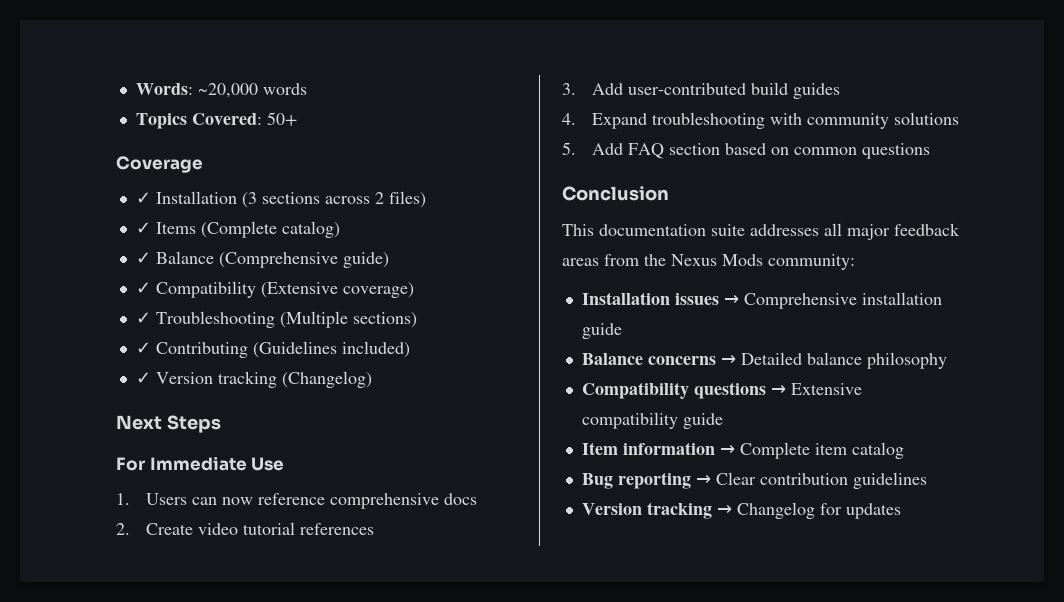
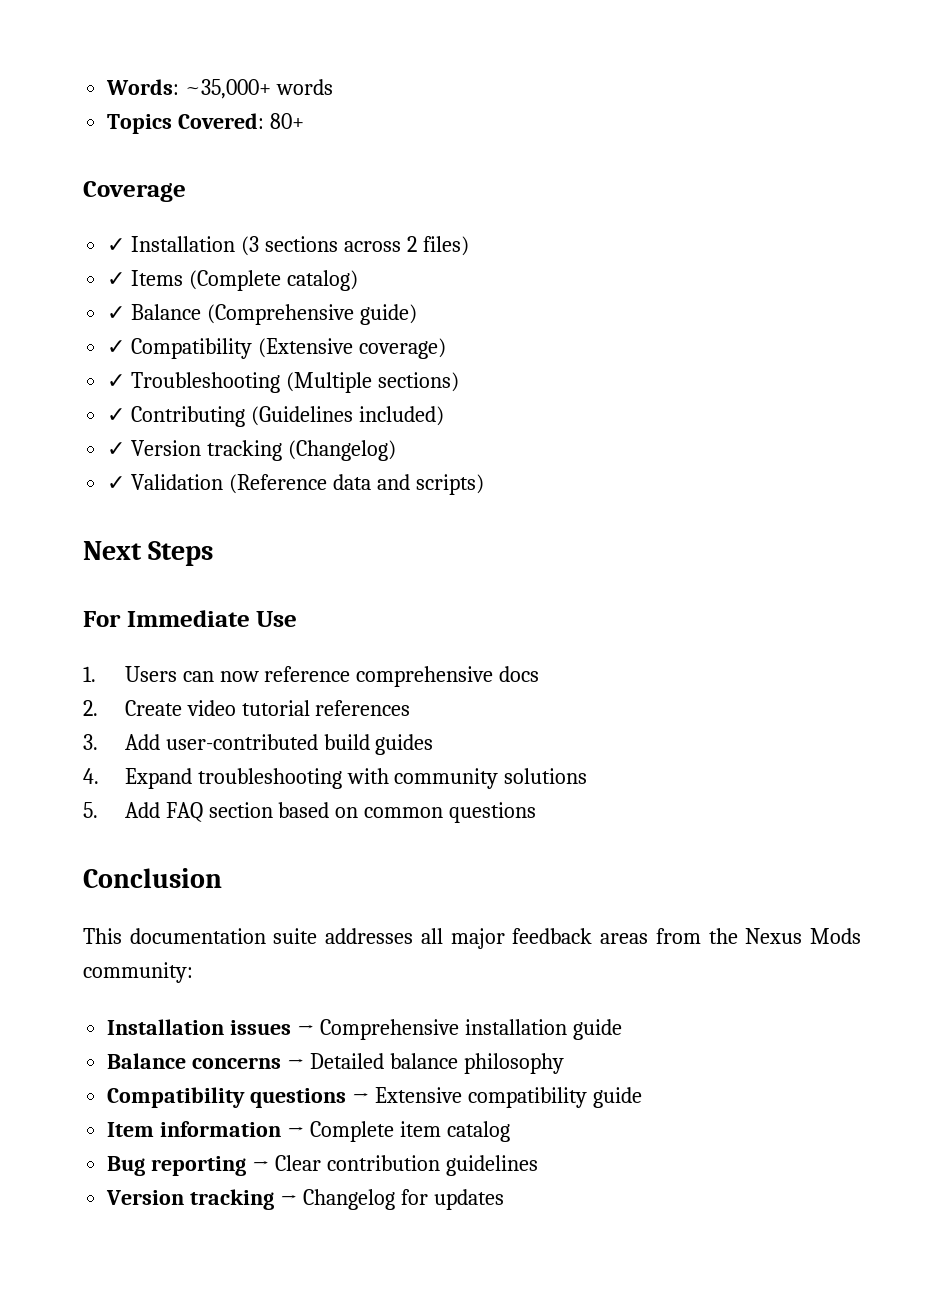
- Words: ~20,000 words
+ Words: ~35,000+ words
- Topics Covered: 50+
+ Topics Covered: 80+
+ ✓ Validation (Reference data and scripts)

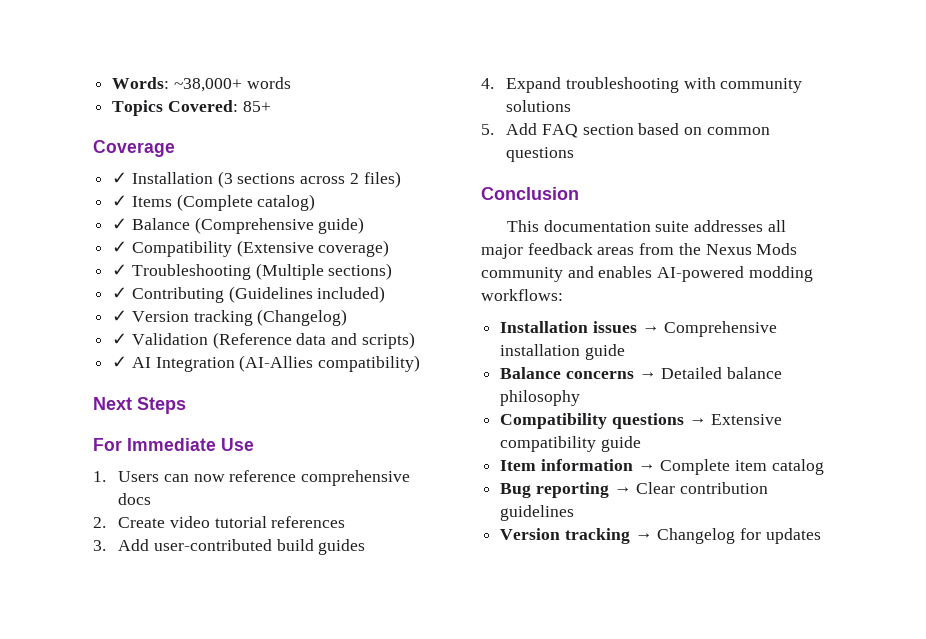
- Words: ~35,000+ words
+ Words: ~38,000+ words
- Topics Covered: 80+
+ Topics Covered: 85+
+ ✓ AI Integration (AI-Allies compatibility)
- This documentation suite addresses all major feedback areas from the Nexus Mods community:
+ This documentation suite addresses all major feedback areas from the Nexus Mods community and enables AI-powered modding workflows:

